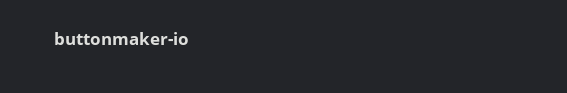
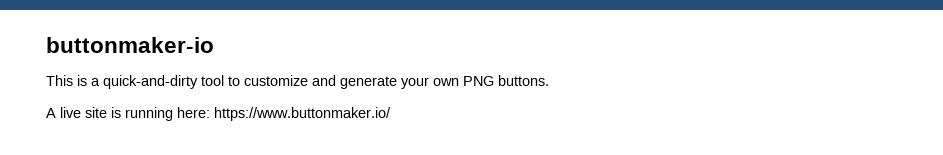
+ This is a quick-and-dirty tool to customize and generate your own PNG buttons.
+ A live site is running here: https://www.buttonmaker.io/

